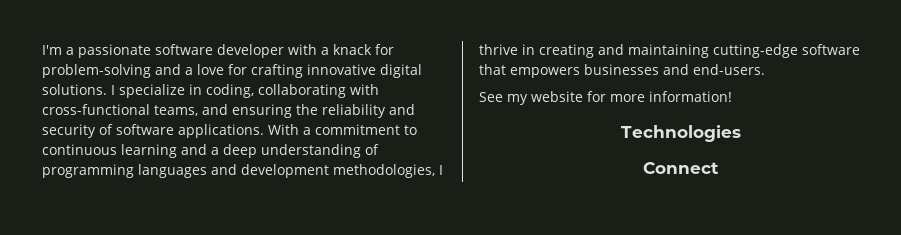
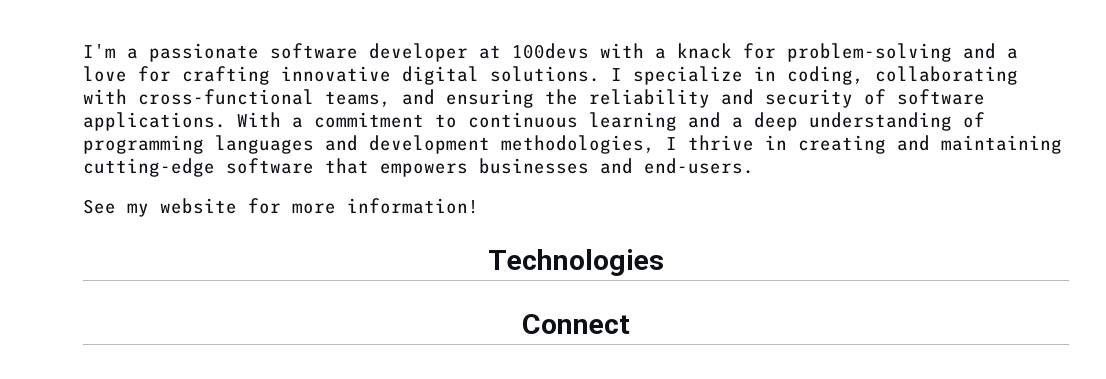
- I'm a passionate software developer with a knack for problem-solving and a love for crafting innovative digital solutions.
+ I'm a passionate software developer at 100devs with a knack for problem-solving and a love for crafting innovative digital solutions.

